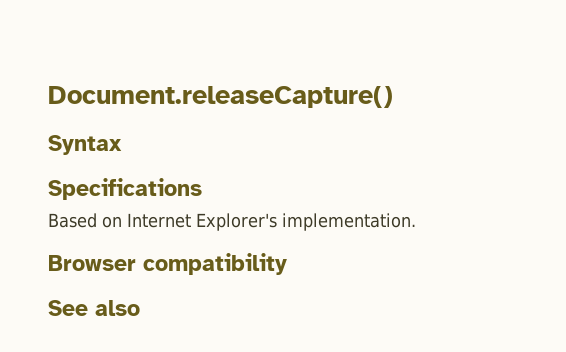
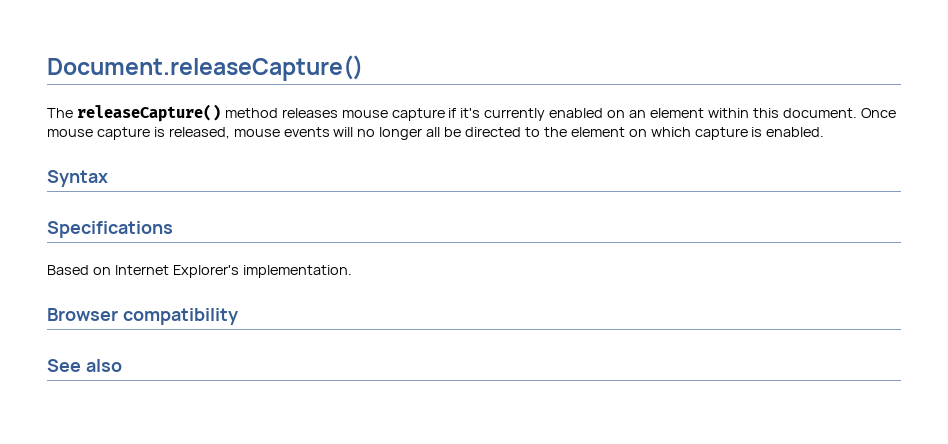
+ The releaseCapture() method releases mouse capture if it's currently enabled on an element within this document. Once mouse capture is released, mouse events will no longer all be directed to the element on which capture is enabled.

